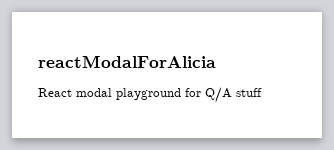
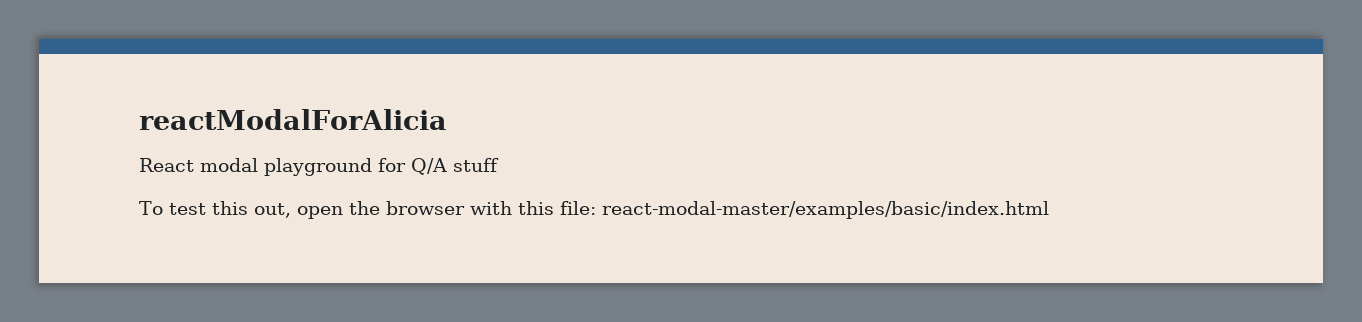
+ To test this out, open the browser with this file: react-modal-master/examples/basic/index.html

